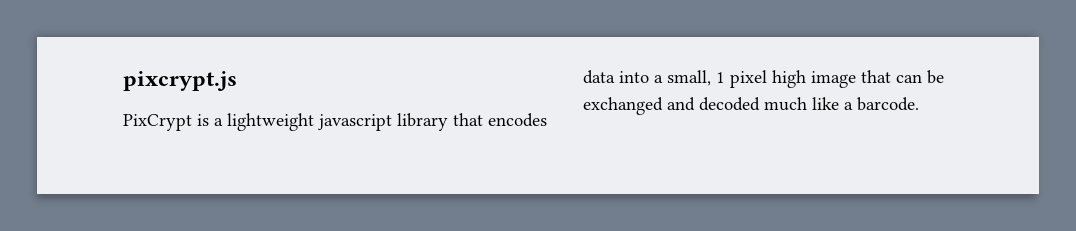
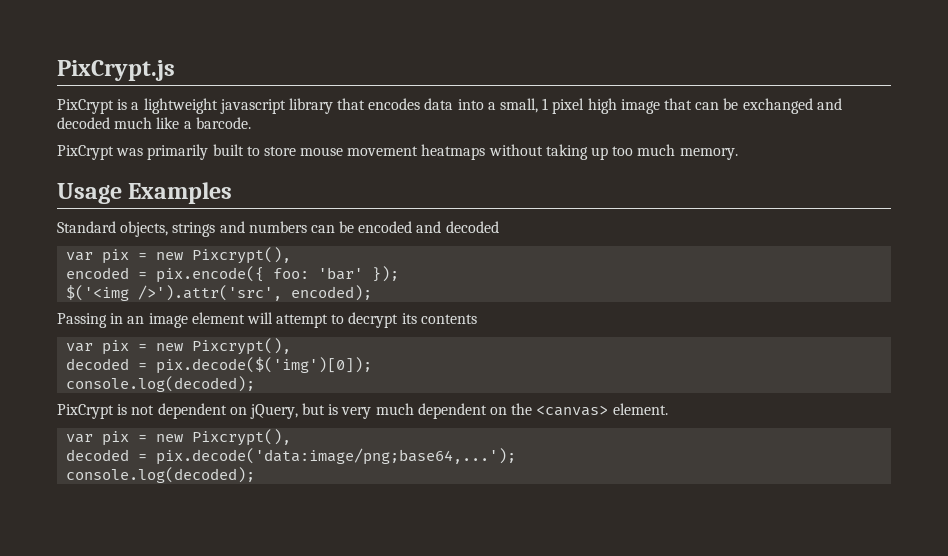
- pixcrypt.js
+ PixCrypt.js
+ PixCrypt was primarily built to store mouse movement heatmaps without taking up too much memory.
+ Usage Examples
+ Standard objects, strings and numbers can be encoded and decoded
+ var pix = new Pixcrypt(),
+ encoded = pix.encode({ foo: 'bar' });
+ $('<img />').attr('src', encoded);
+ Passing in an image element will attempt to decrypt its contents
+ var pix = new Pixcrypt(),
+ decoded = pix.decode($('img')[0]);
+ console.log(decoded);
+ PixCrypt is not dependent on jQuery, but is very much dependent on the <canvas> element.
+ var pix = new Pixcrypt(),
+ decoded = pix.decode('data:image/png;base64,...');
+ console.log(decoded);

